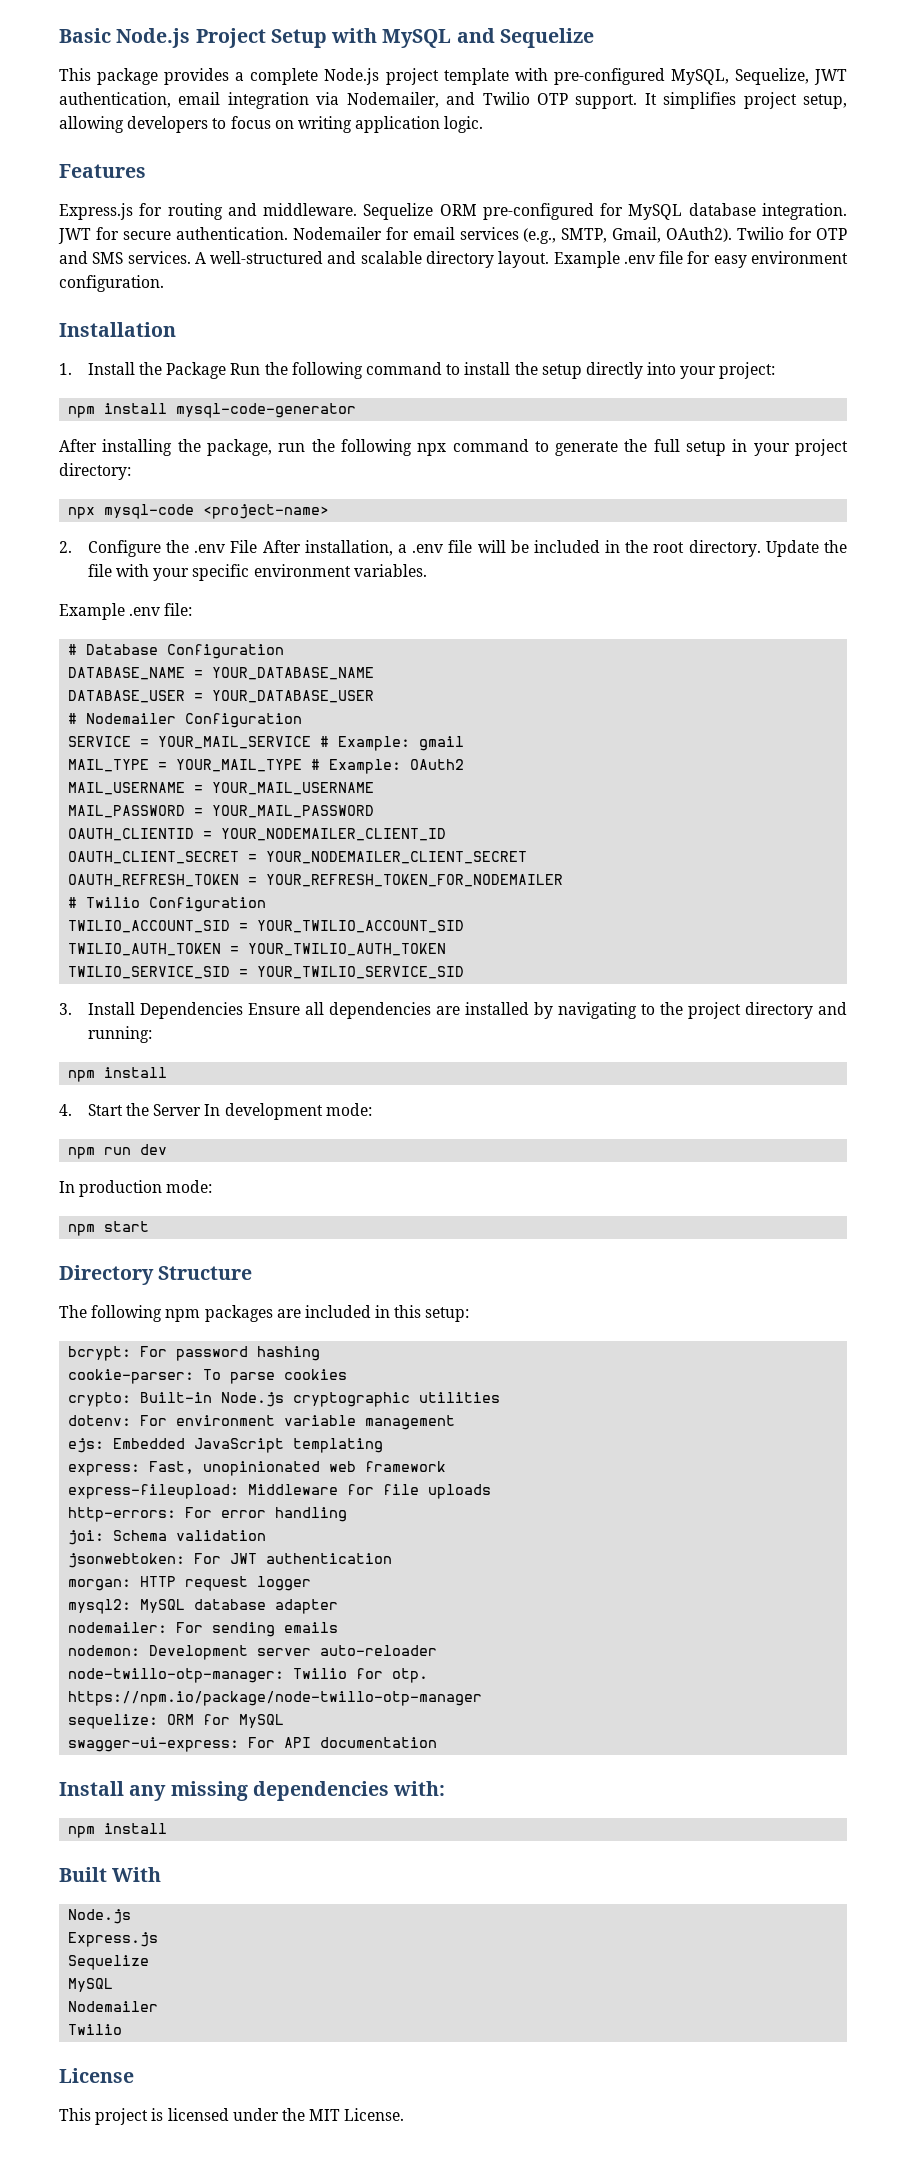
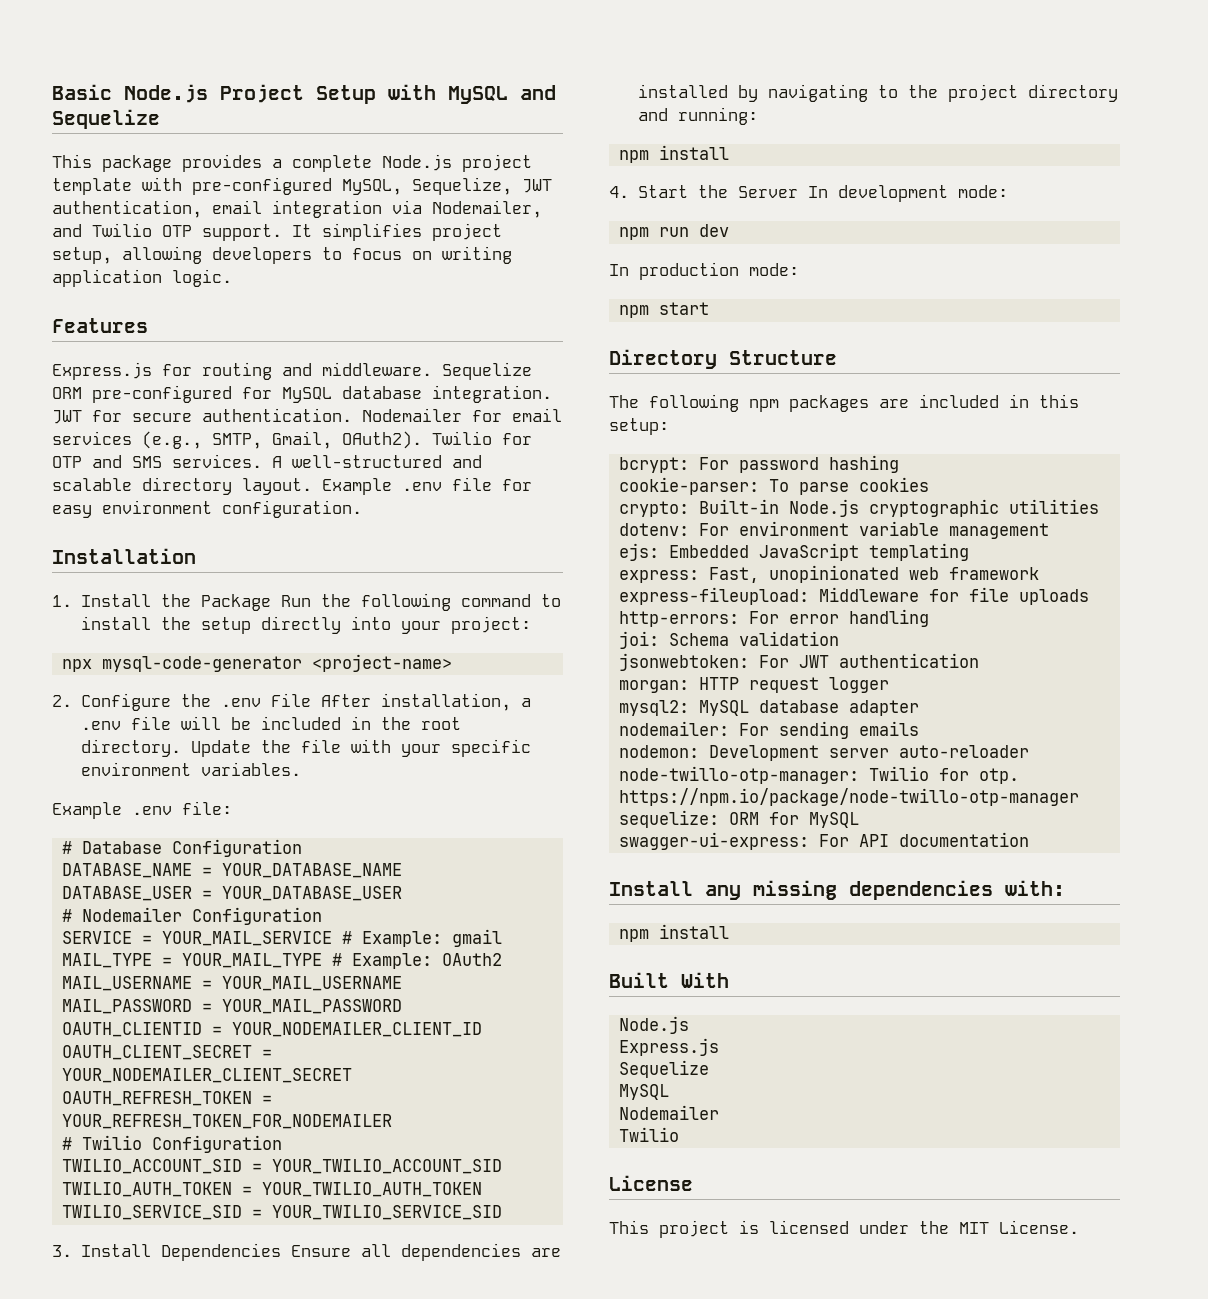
- npm install mysql-code-generator
- After installing the package, run the following npx command to generate the full setup in your project directory:
- npx mysql-code <project-name>
+ npx mysql-code-generator <project-name>

